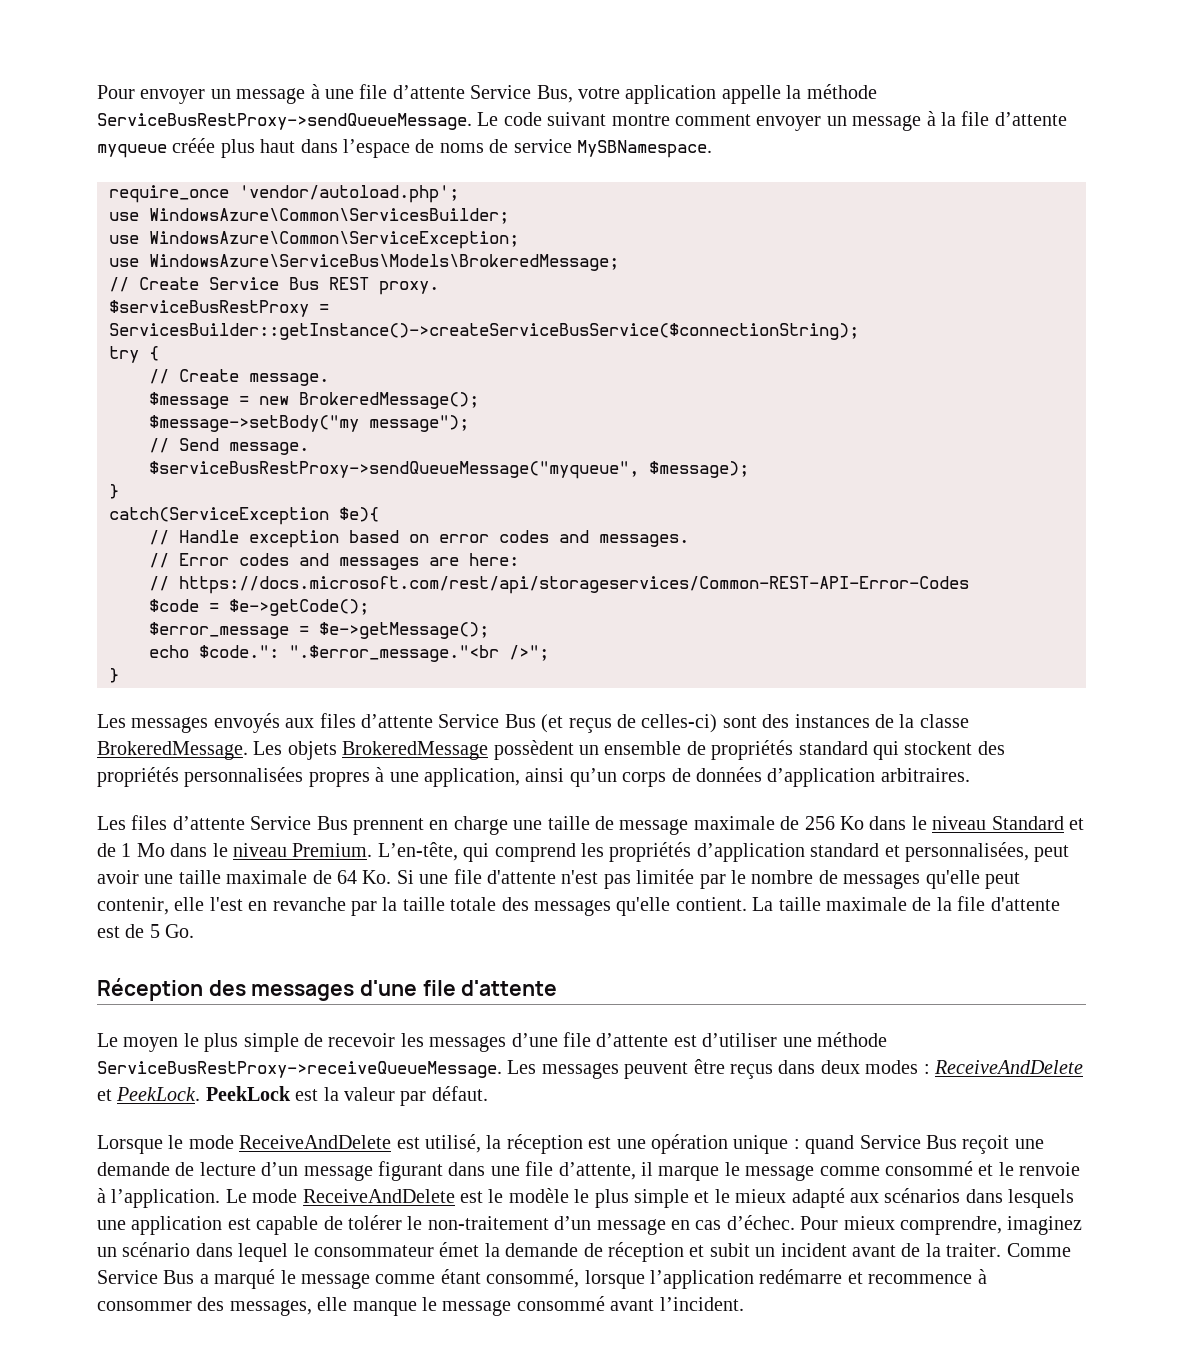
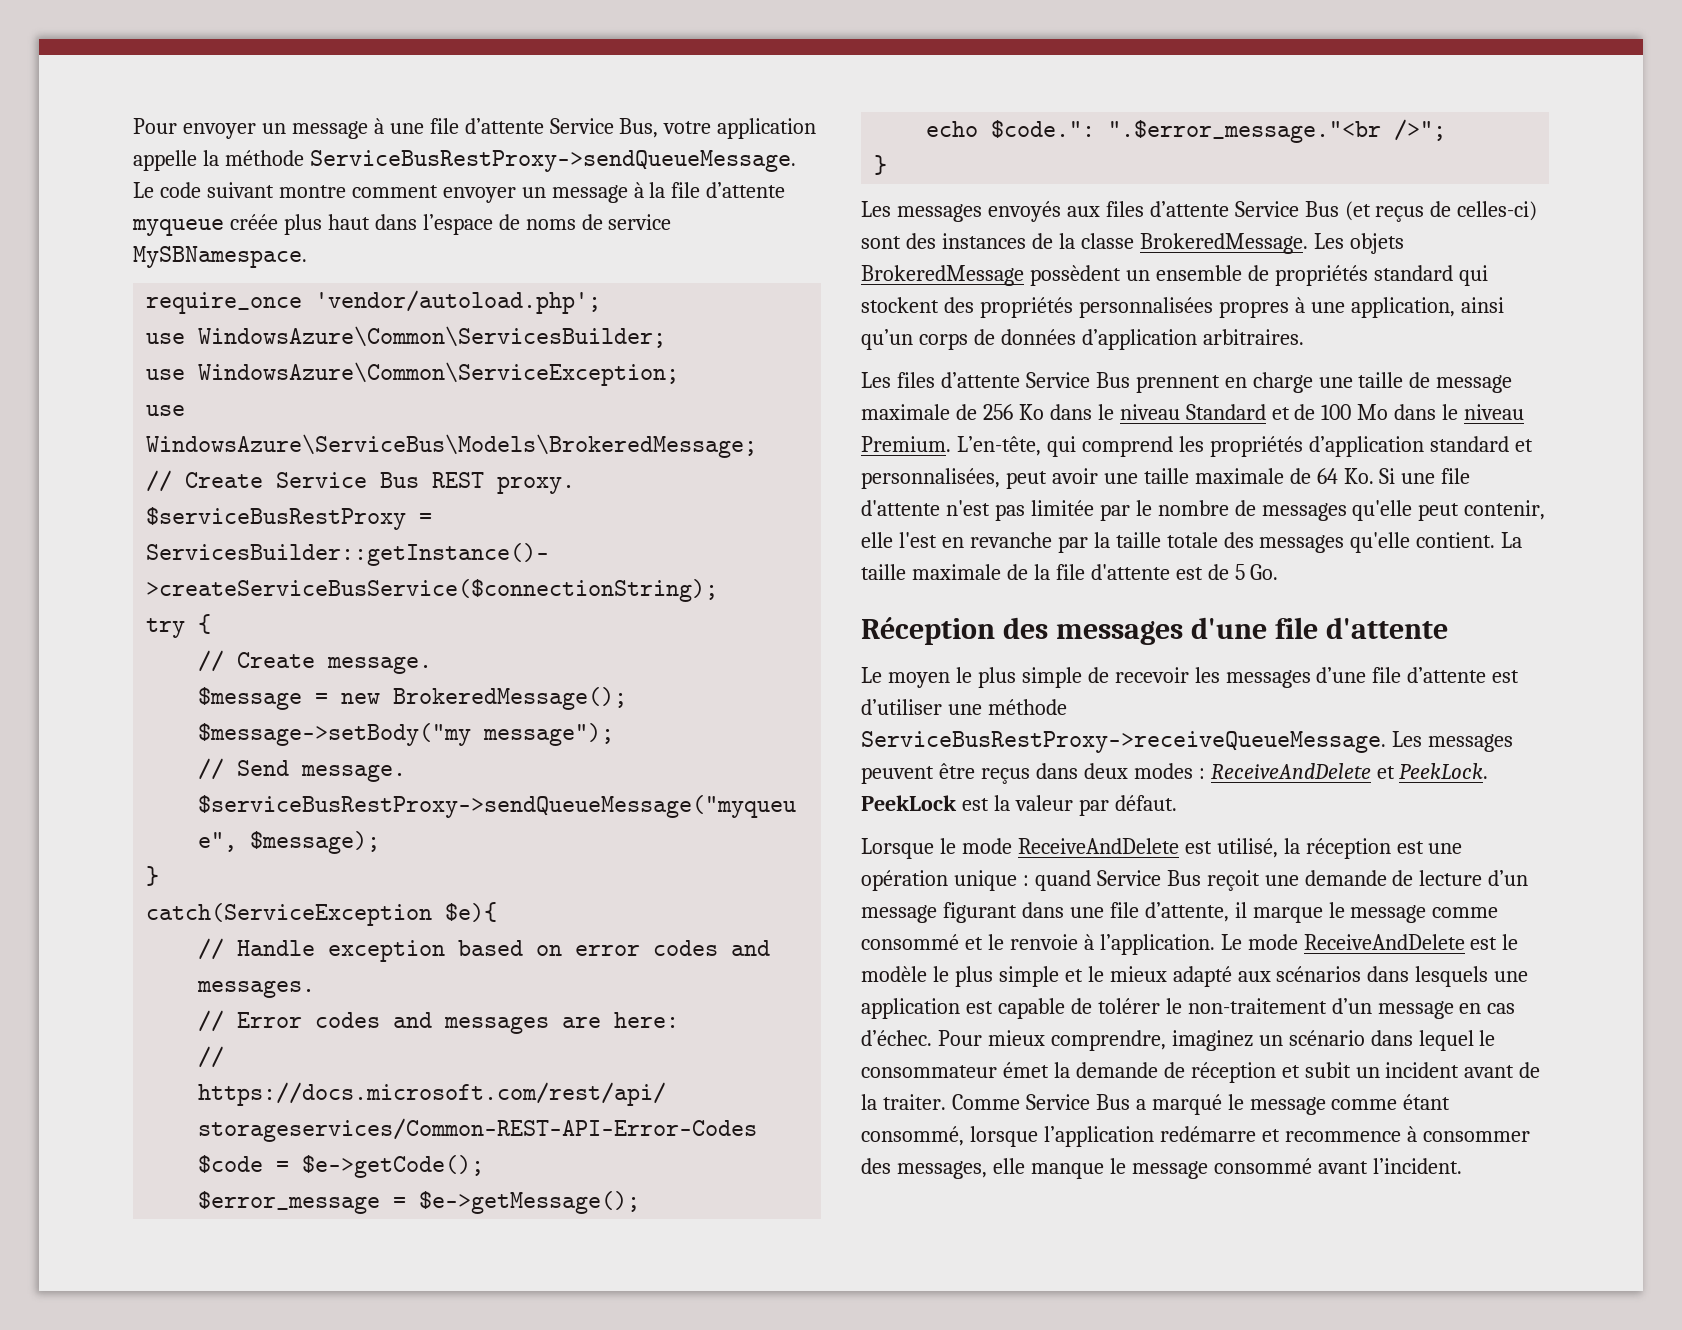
- Les files d’attente Service Bus prennent en charge une taille de message maximale de 256 Ko dans le niveau Standard et de 1 Mo dans le niveau Premium.
+ Les files d’attente Service Bus prennent en charge une taille de message maximale de 256 Ko dans le niveau Standard et de 100 Mo dans le niveau Premium.

